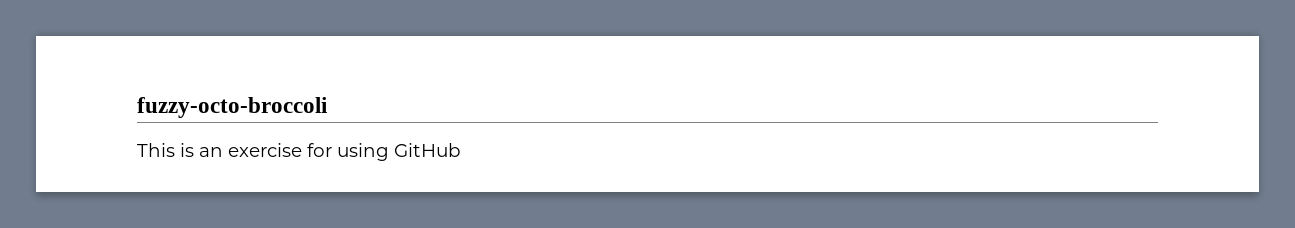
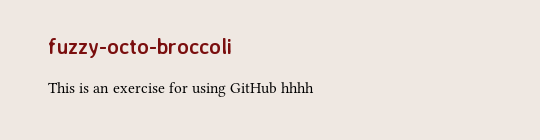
- This is an exercise for using GitHub
+ This is an exercise for using GitHub hhhh

